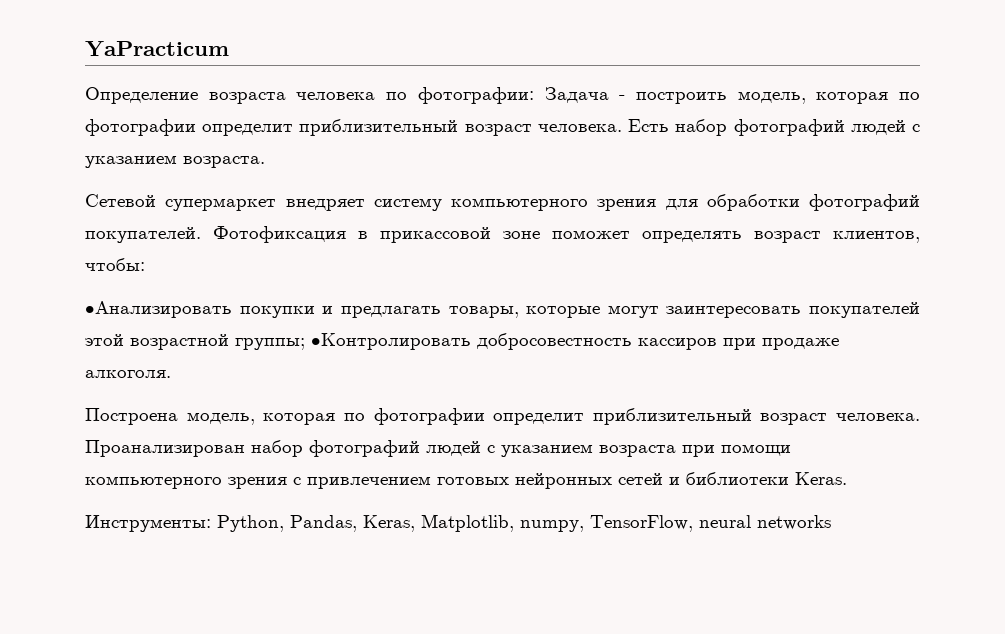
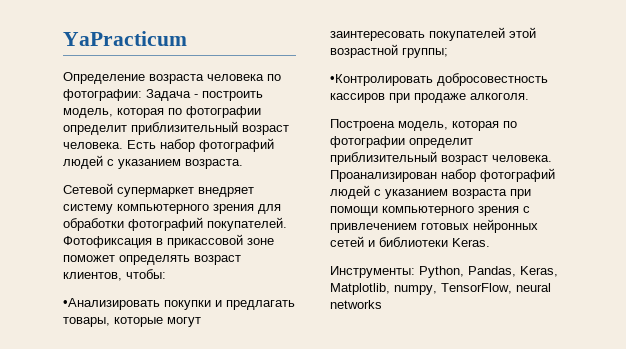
- •Анализировать покупки и предлагать товары, которые могут заинтересовать покупателей этой возрастной группы; •Контролировать добросовестность кассиров при продаже алкоголя.
+ •Анализировать покупки и предлагать товары, которые могут заинтересовать покупателей этой возрастной группы;
+ •Контролировать добросовестность кассиров при продаже алкоголя.

